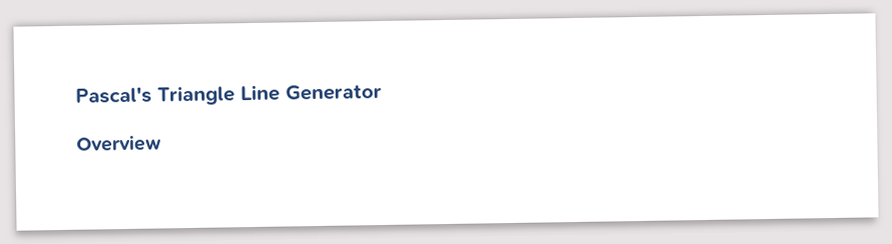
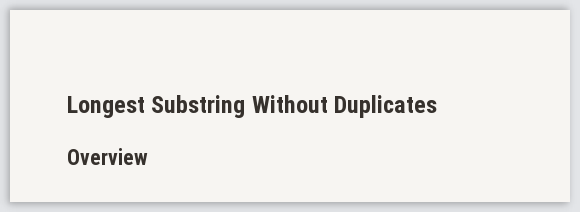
- Pascal's Triangle Line Generator
+ Longest Substring Without Duplicates

